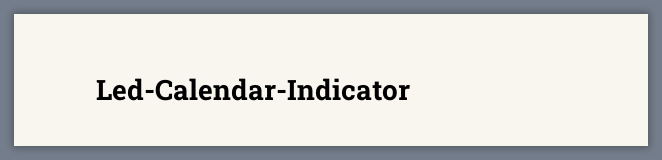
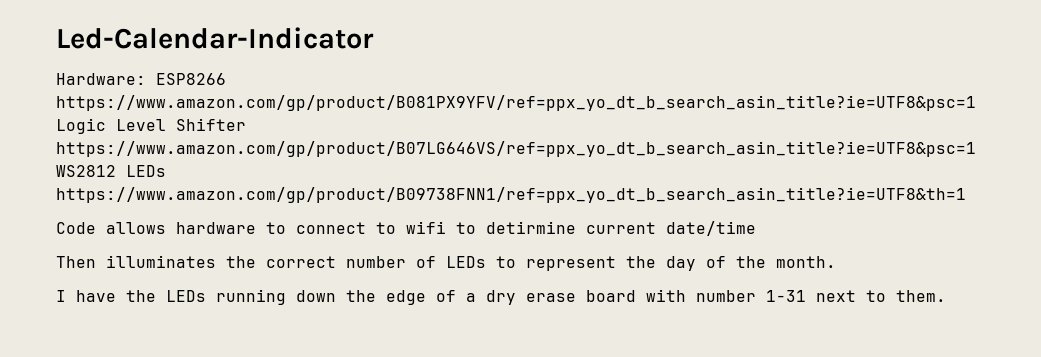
+ Hardware: ESP8266 https://www.amazon.com/gp/product/B081PX9YFV/ref=ppx_yo_dt_b_search_asin_title?ie=UTF8&psc=1 Logic Level Shifter https://www.amazon.com/gp/product/B07LG646VS/ref=ppx_yo_dt_b_search_asin_title?ie=UTF8&psc=1 WS2812 LEDs https://www.amazon.com/gp/product/B09738FNN1/ref=ppx_yo_dt_b_search_asin_title?ie=UTF8&th=1
+ Code allows hardware to connect to wifi to detirmine current date/time
+ Then illuminates the correct number of LEDs to represent the day of the month.
+ I have the LEDs running down the edge of a dry erase board with number 1-31 next to them.

